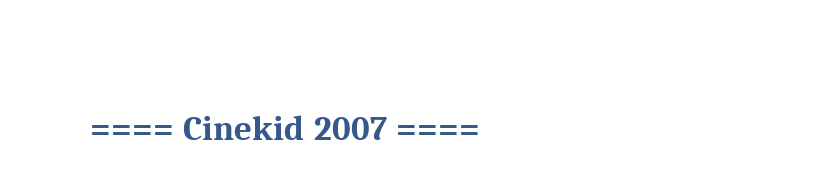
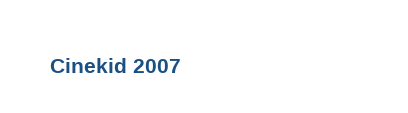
- ==== Cinekid 2007 ====
+ Cinekid 2007

